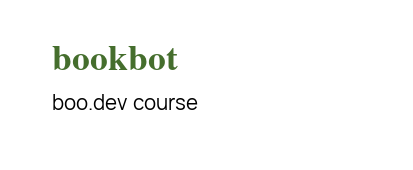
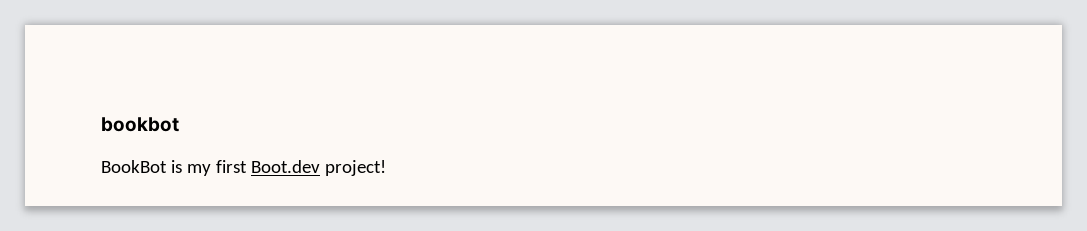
- boo.dev course
+ BookBot is my first Boot.dev project!

